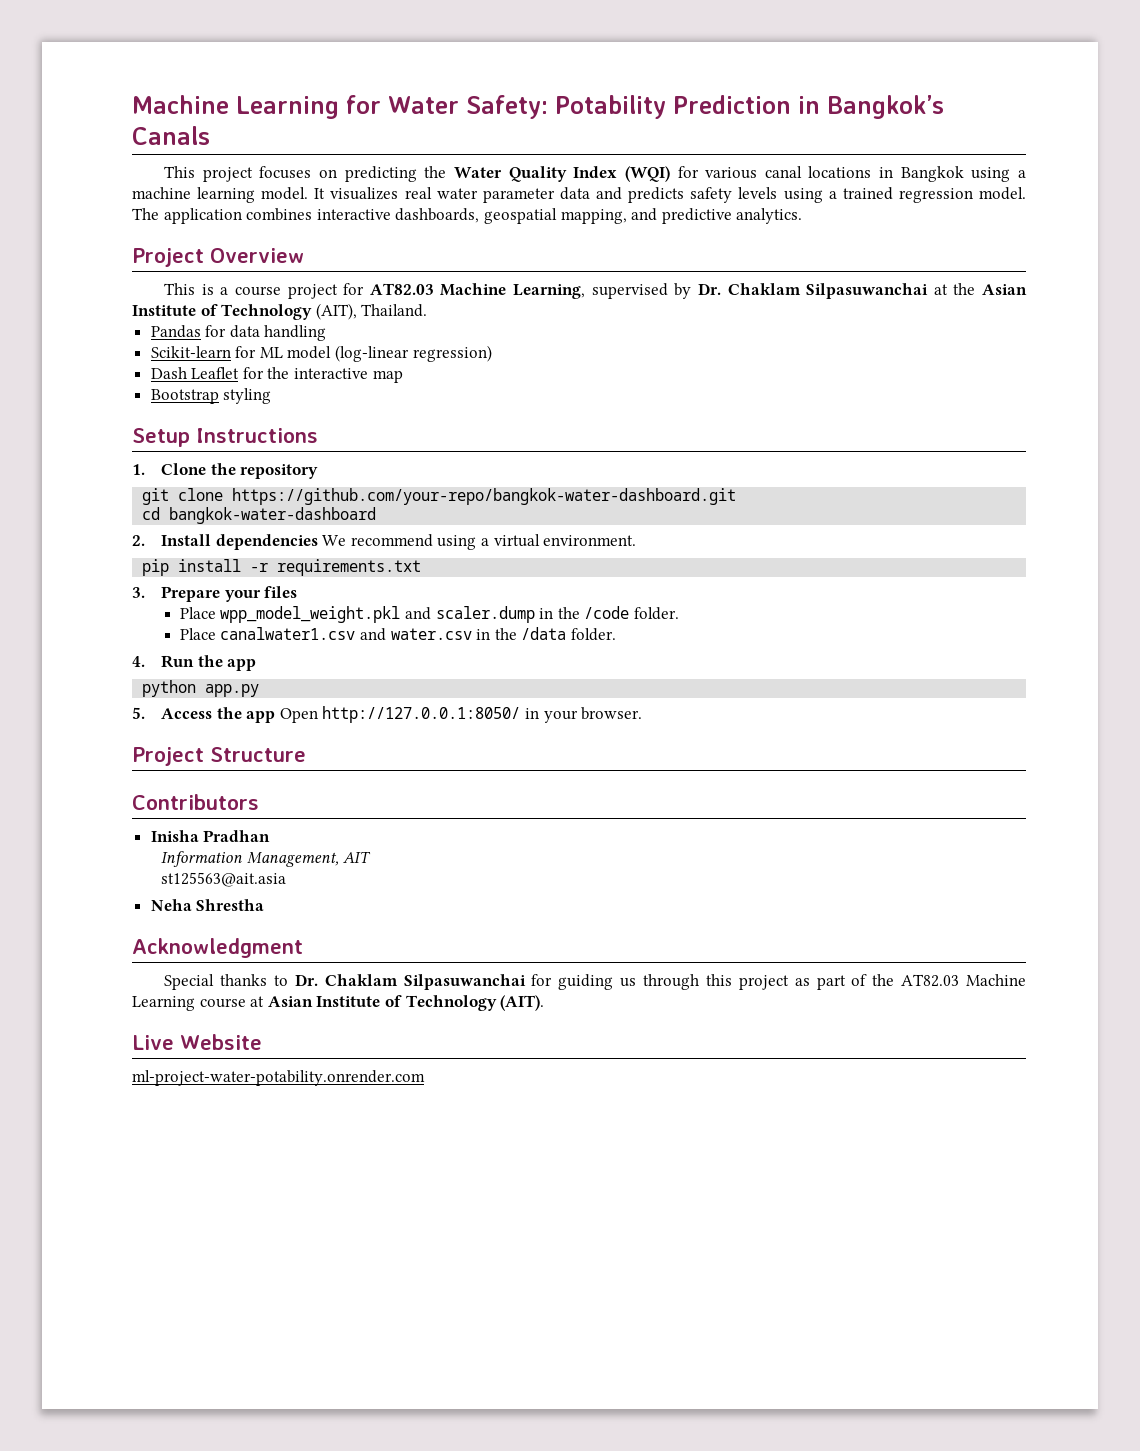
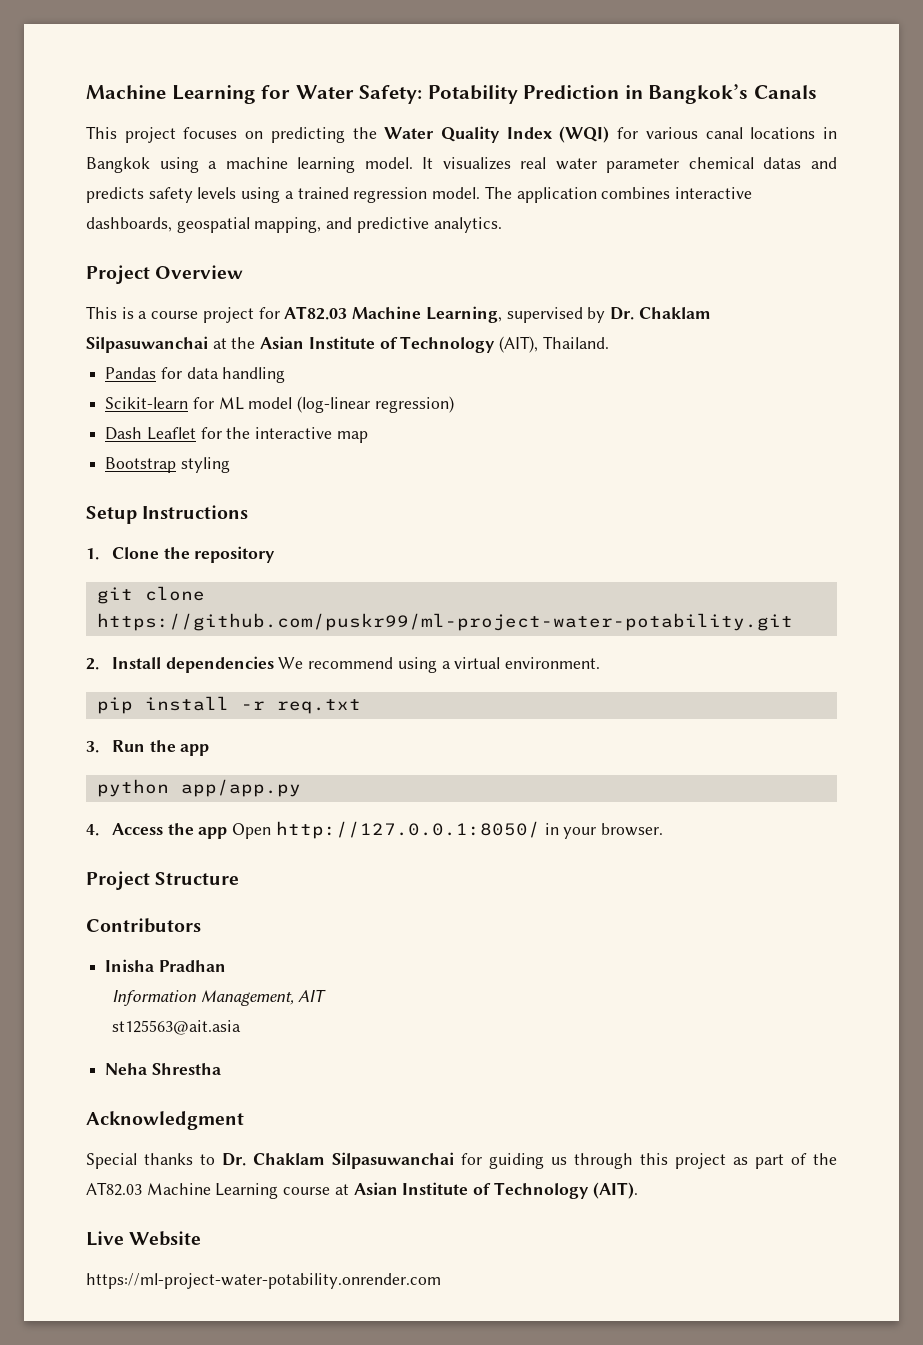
- It visualizes real water parameter data and predicts safety levels using a trained regression model.
+ It visualizes real water parameter chemical datas and predicts safety levels using a trained regression model.
- git clone https://github.com/your-repo/bangkok-water-dashboard.git
- cd bangkok-water-dashboard
+ git clone https://github.com/puskr99/ml-project-water-potability.git
- pip install -r requirements.txt
- 3. Prepare your files
- Place wpp_model_weight.pkl and scaler.dump in the /code folder.
- Place canalwater1.csv and water.csv in the /data folder.
- 4. Run the app
+ pip install -r req.txt
+ 3. Run the app
- python app.py
- 5. Access the app Open http://127.0.0.1:8050/ in your browser.
+ python app/app.py
+ 4. Access the app Open http://127.0.0.1:8050/ in your browser.
- ml-project-water-potability.onrender.com
+ https://ml-project-water-potability.onrender.com

